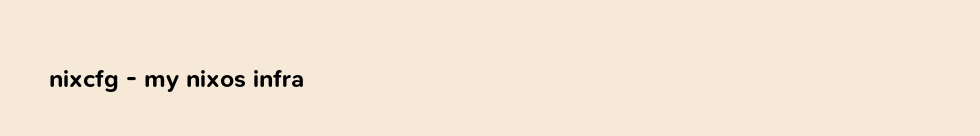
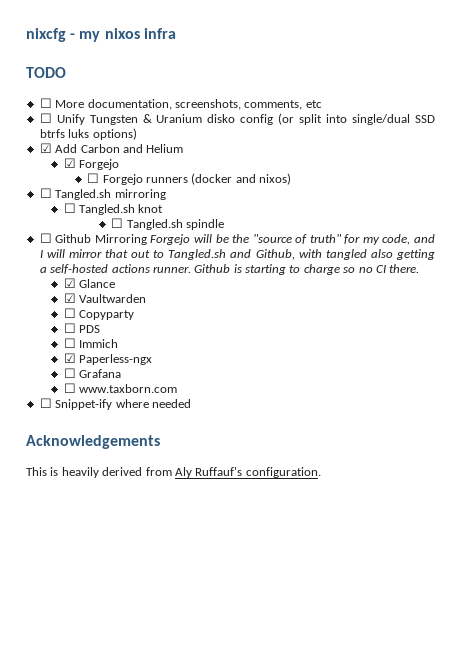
+ TODO
+ ☐ More documentation, screenshots, comments, etc
+ ☐ Unify Tungsten & Uranium disko config (or split into single/dual SSD btrfs luks options)
+ ☑ Add Carbon and Helium
+ ☑ Forgejo
+ ☐ Forgejo runners (docker and nixos)
+ ☐ Tangled.sh mirroring
+ ☐ Tangled.sh knot
+ ☐ Tangled.sh spindle
+ ☐ Github Mirroring Forgejo will be the "source of truth" for my code, and I will mirror that out to Tangled.sh and Github, with tangled also getting a self-hosted actions runner. Github is starting to charge so no CI there.
+ ☑ Glance
+ ☑ Vaultwarden
+ ☐ Copyparty
+ ☐ PDS
+ ☐ Immich
+ ☑ Paperless-ngx
+ ☐ Grafana
+ ☐ www.taxborn.com
+ ☐ Snippet-ify where needed
+ Acknowledgements
+ This is heavily derived from Aly Ruffauf's configuration.

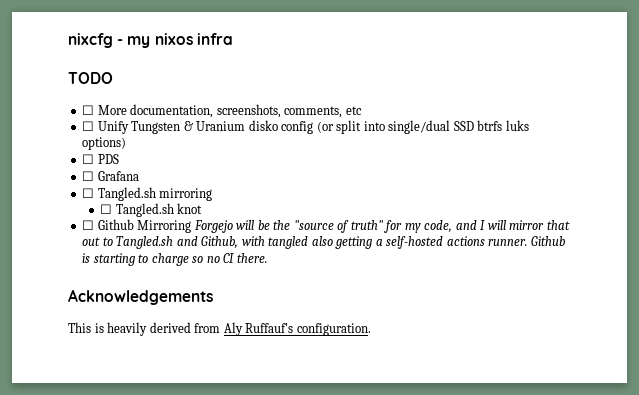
- ☑ Add Carbon and Helium
- ☑ Forgejo
- ☐ Forgejo runners (docker and nixos)
+ ☐ PDS
+ ☐ Grafana
- ☐ Tangled.sh spindle
- ☑ Glance
- ☑ Vaultwarden
- ☐ Copyparty
- ☐ PDS
- ☐ Immich
- ☑ Paperless-ngx
- ☐ Grafana
- ☐ www.taxborn.com
- ☐ Snippet-ify where needed

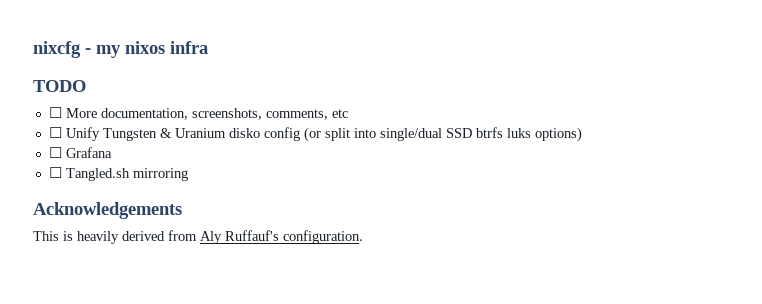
- ☐ PDS
- ☐ Tangled.sh knot
- ☐ Github Mirroring Forgejo will be the "source of truth" for my code, and I will mirror that out to Tangled.sh and Github, with tangled also getting a self-hosted actions runner. Github is starting to charge so no CI there.

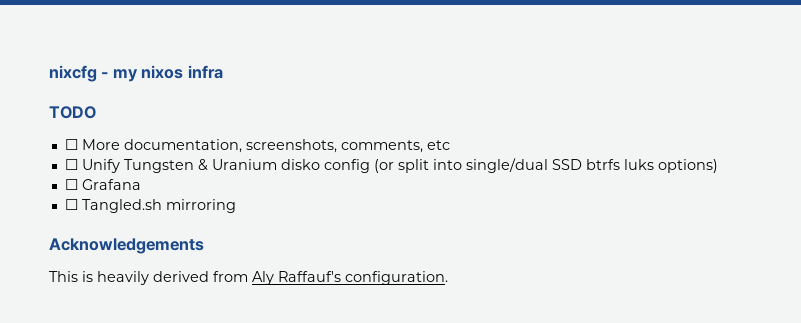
- This is heavily derived from Aly Ruffauf's configuration.
+ This is heavily derived from Aly Raffauf's configuration.

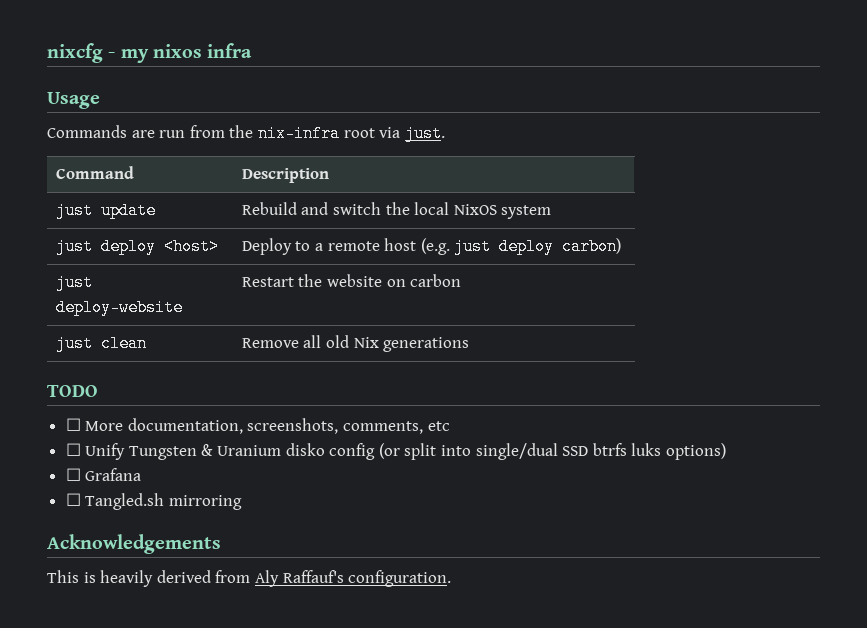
+ Usage
+ Commands are run from the nix-infra root via just.
+ Command | Description
+ just update | Rebuild and switch the local NixOS system
+ just deploy <host> | Deploy to a remote host (e.g. just deploy carbon)
+ just deploy-website | Restart the website on carbon
+ just clean | Remove all old Nix generations

